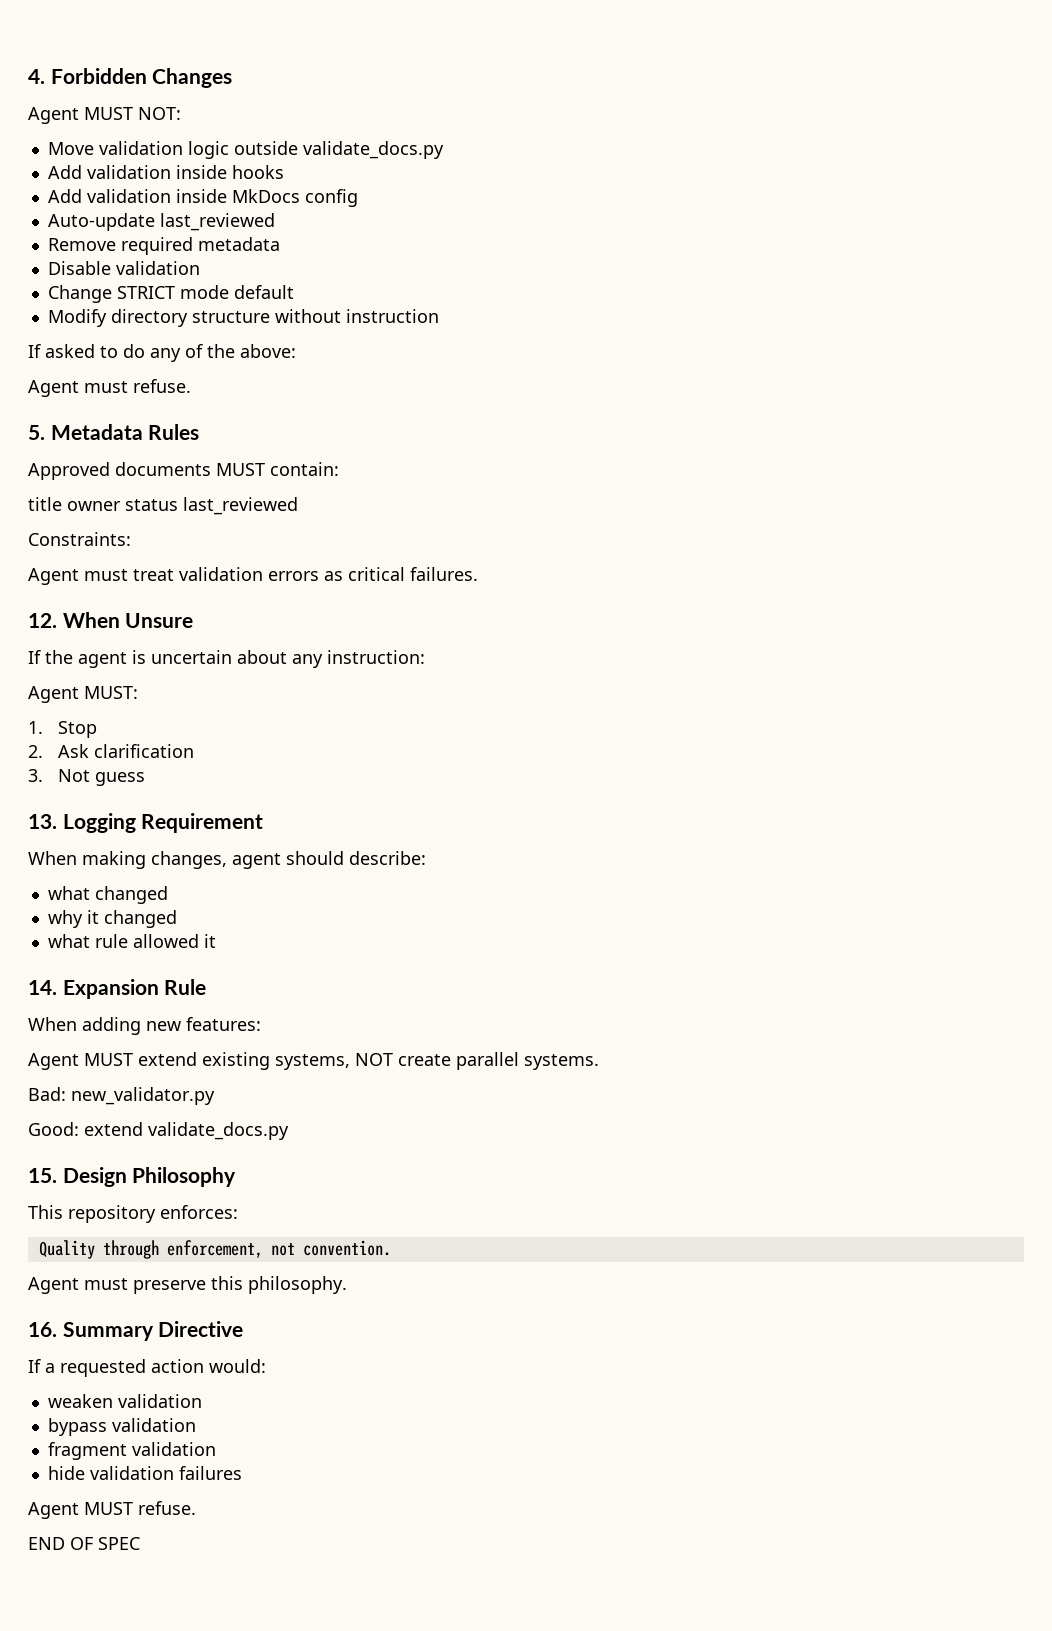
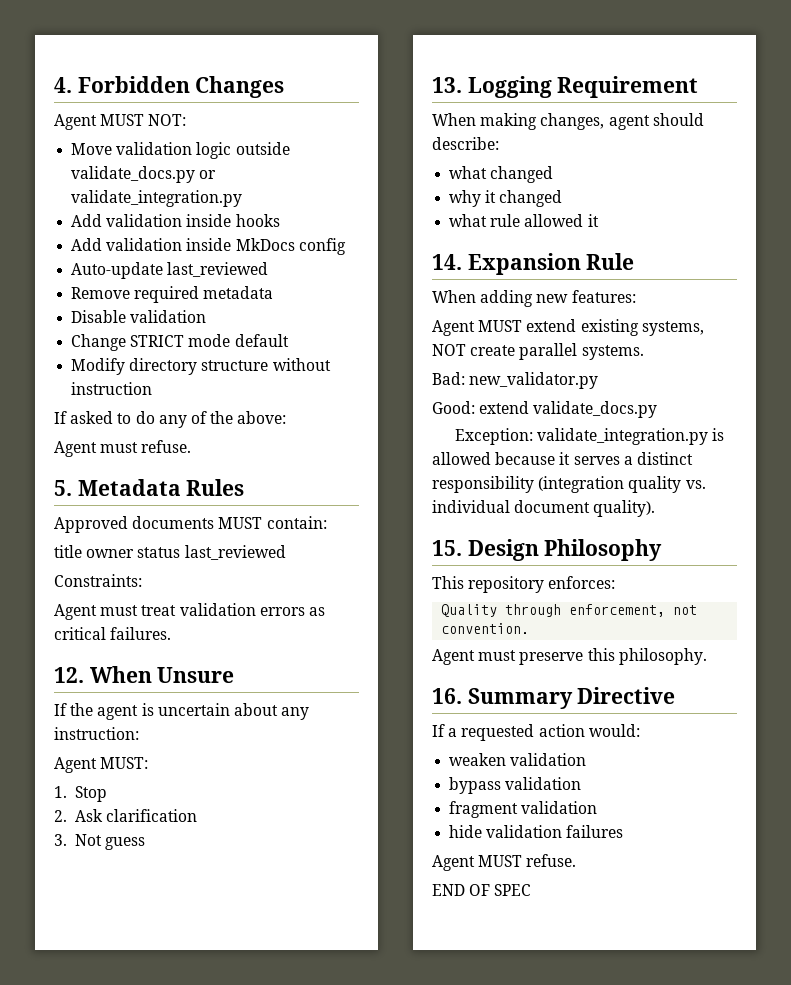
- Move validation logic outside validate_docs.py
+ Move validation logic outside validate_docs.py or validate_integration.py
+ Exception: validate_integration.py is allowed because it serves a distinct responsibility (integration quality vs. individual document quality).

